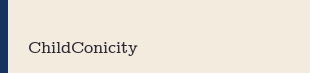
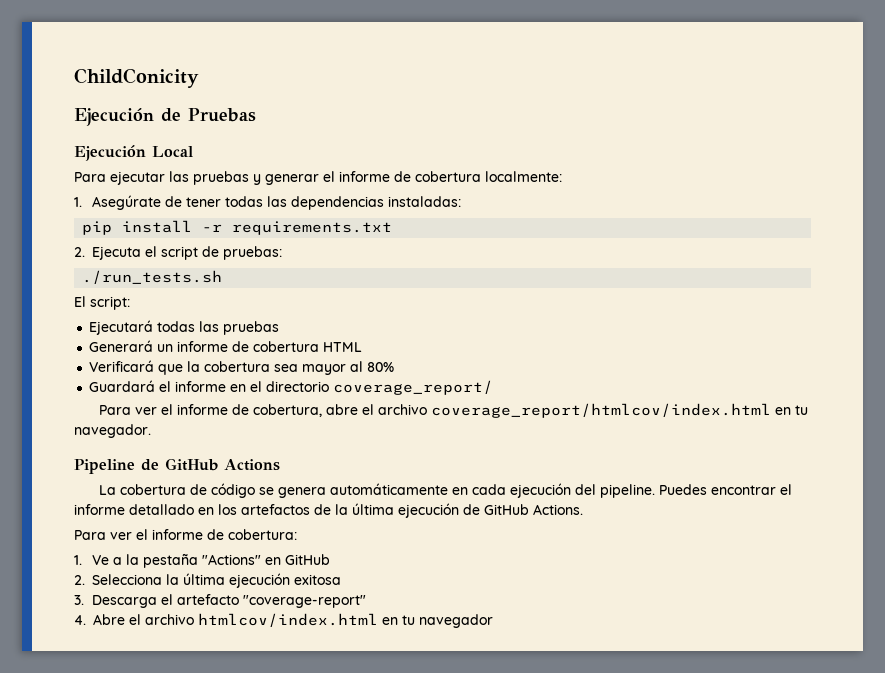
+ Ejecución de Pruebas
+ Ejecución Local
+ Para ejecutar las pruebas y generar el informe de cobertura localmente:
+ 1. Asegúrate de tener todas las dependencias instaladas:
+ pip install -r requirements.txt
+ 2. Ejecuta el script de pruebas:
+ ./run_tests.sh
+ El script:
+ Ejecutará todas las pruebas
+ Generará un informe de cobertura HTML
+ Verificará que la cobertura sea mayor al 80%
+ Guardará el informe en el directorio coverage_report/
+ Para ver el informe de cobertura, abre el archivo coverage_report/htmlcov/index.html en tu navegador.
+ Pipeline de GitHub Actions
+ La cobertura de código se genera automáticamente en cada ejecución del pipeline. Puedes encontrar el informe detallado en los artefactos de la última ejecución de GitHub Actions.
+ Para ver el informe de cobertura:
+ 1. Ve a la pestaña "Actions" en GitHub
+ 2. Selecciona la última ejecución exitosa
+ 3. Descarga el artefacto "coverage-report"
+ 4. Abre el archivo htmlcov/index.html en tu navegador

